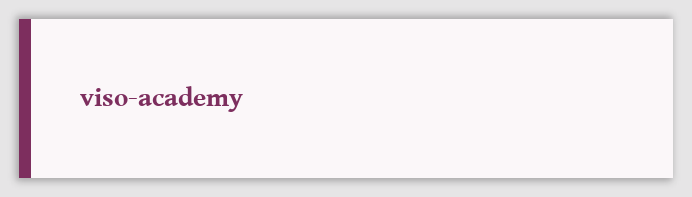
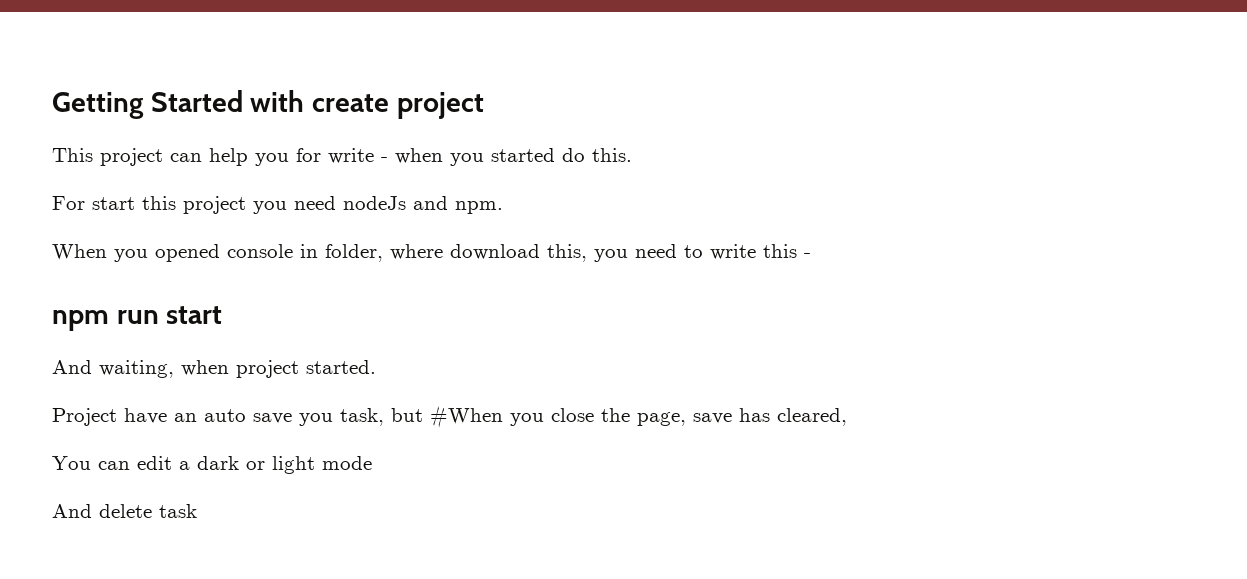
- viso-academy
+ Getting Started with create project
+ This project can help you for write - when you started do this.
+ For start this project you need nodeJs and npm.
+ When you opened console in folder, where download this, you need to write this -
+ npm run start
+ And waiting, when project started.
+ Project have an auto save you task, but #When you close the page, save has cleared,
+ You can edit a dark or light mode
+ And delete task

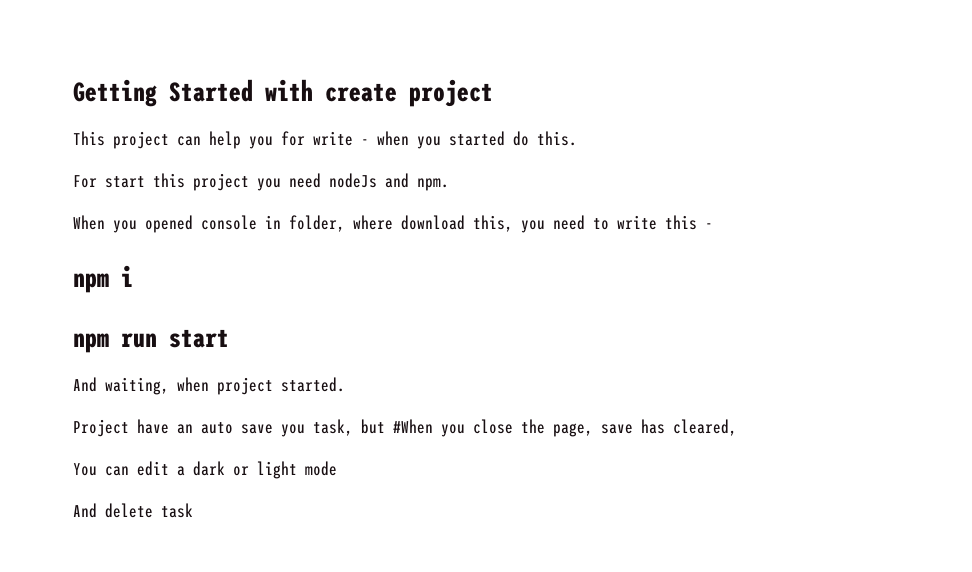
+ npm i

